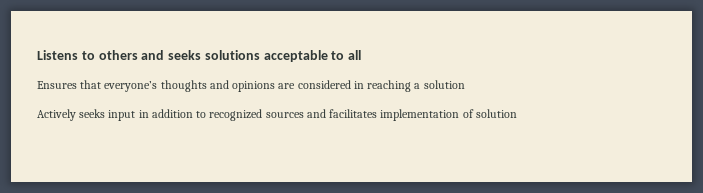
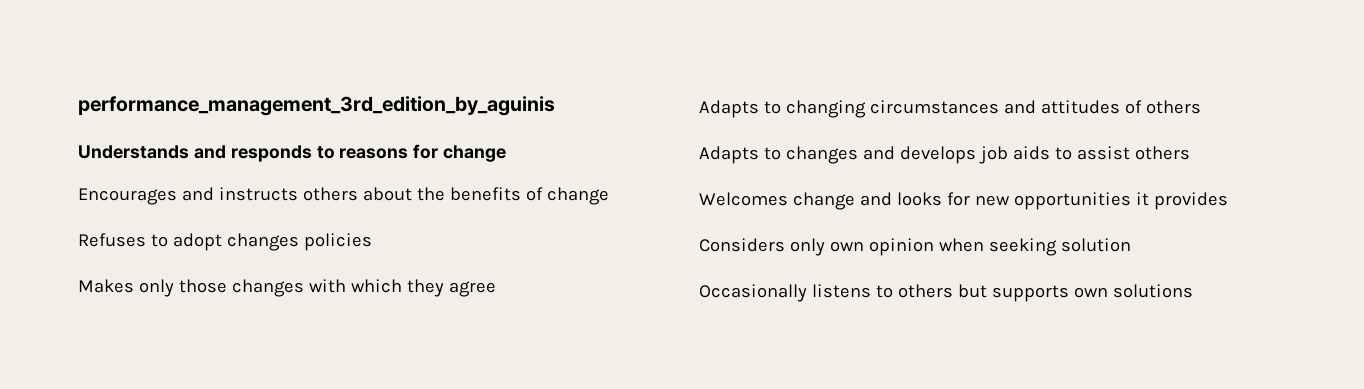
- Listens to others and seeks solutions acceptable to all
- Ensures that everyone’s thoughts and opinions are considered in reaching a solution
- Actively seeks input in addition to recognized sources and facilitates implementation of solution
+ performance_management_3rd_edition_by_aguinis
+ Understands and responds to reasons for change
+ Encourages and instructs others about the benefits of change
+ Refuses to adopt changes policies
+ Makes only those changes with which they agree
+ Adapts to changing circumstances and attitudes of others
+ Adapts to changes and develops job aids to assist others
+ Welcomes change and looks for new opportunities it provides
+ Considers only own opinion when seeking solution
+ Occasionally listens to others but supports own solutions

